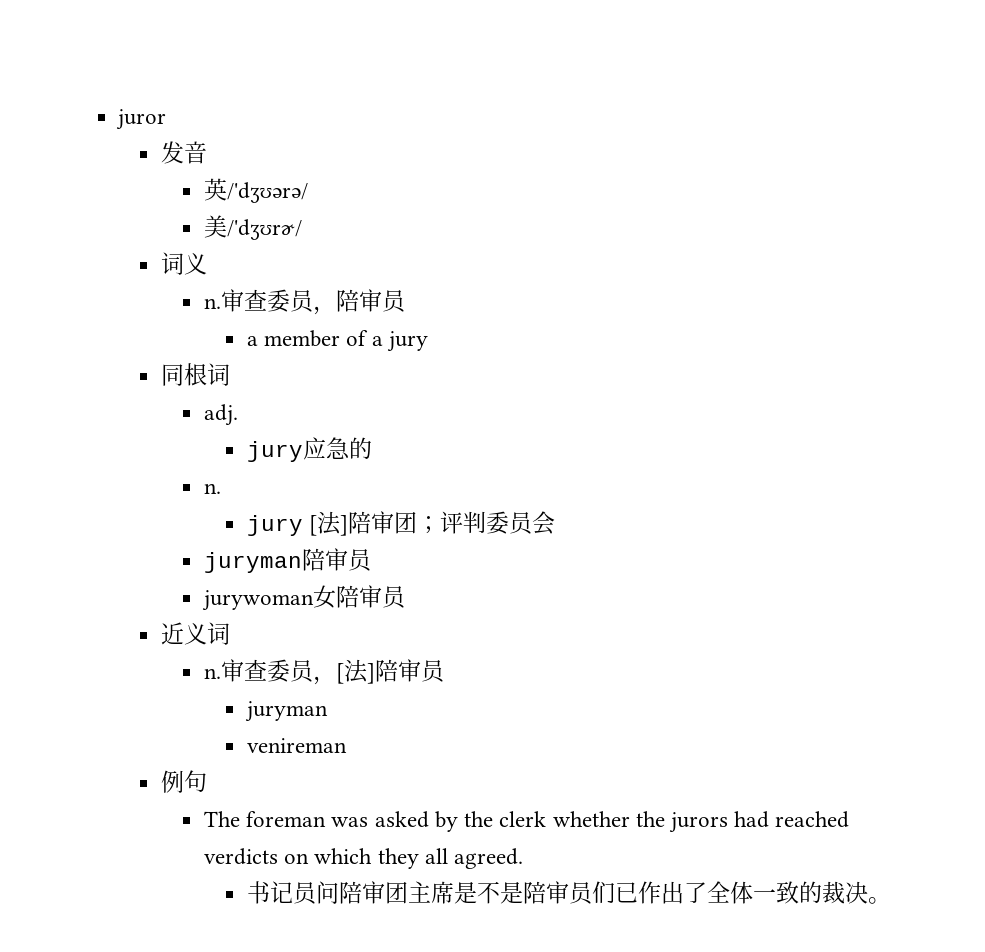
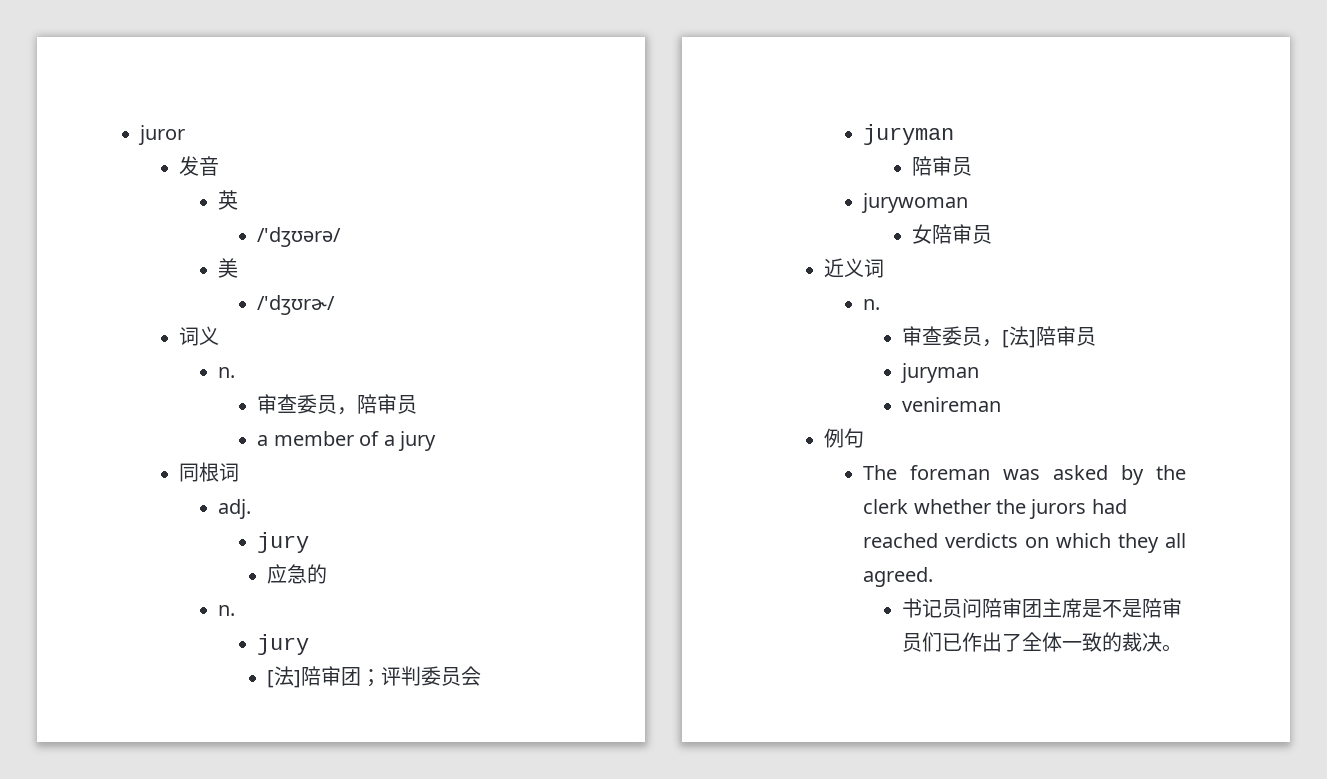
- 英/'dʒʊərə/
+ 英
+ /'dʒʊərə/
- 美/'dʒʊrɚ/
+ 美
+ /'dʒʊrɚ/
  词义
- n.审查委员，陪审员
+ n.
+ 审查委员，陪审员
  adj.
- jury应急的
+ jury
+ 应急的
  n.
- jury [法]陪审团；评判委员会
- juryman陪审员
+ jury
+ [法]陪审团；评判委员会
+ juryman
+ 陪审员
- jurywoman女陪审员
+ jurywoman
+ 女陪审员
  近义词
- n.审查委员，[法]陪审员
+ n.
+ 审查委员，[法]陪审员

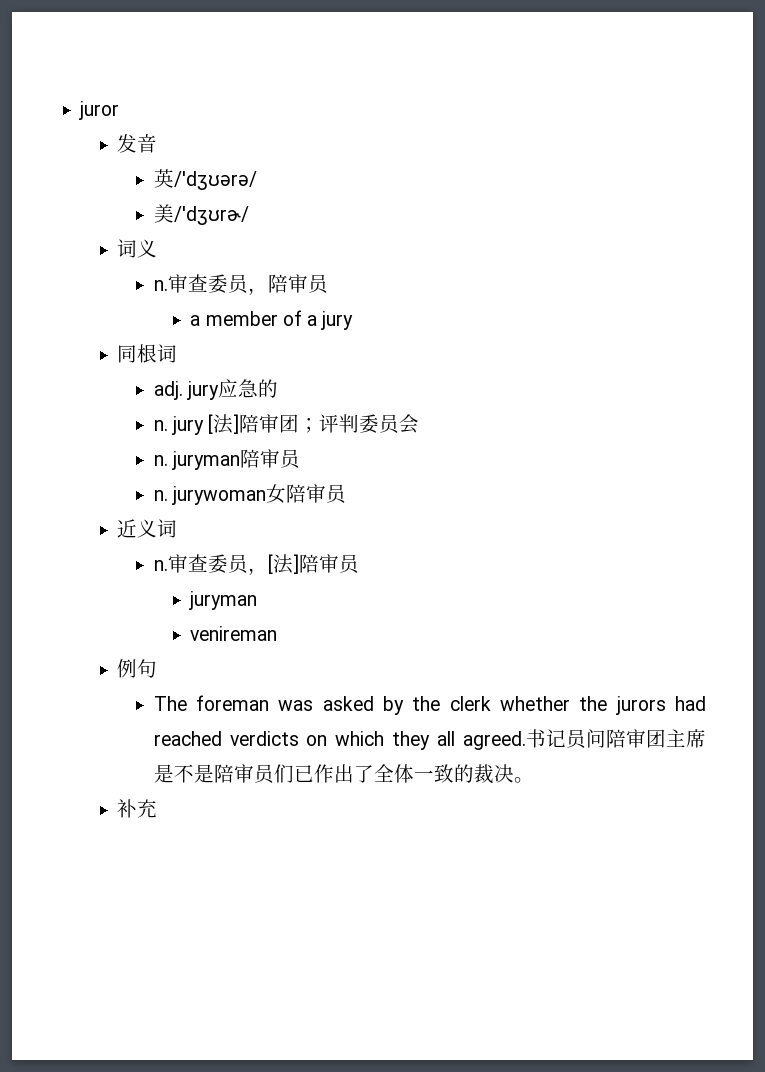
- 英
- /'dʒʊərə/
+ 英/'dʒʊərə/
- 美
- /'dʒʊrɚ/
+ 美/'dʒʊrɚ/
  词义
- n.
- 审查委员，陪审员
+ n.审查委员，陪审员
- adj.
- jury
- 应急的
- n.
- jury
- [法]陪审团；评判委员会
- juryman
- 陪审员
- jurywoman
- 女陪审员
+ adj. jury应急的
+ n. jury [法]陪审团；评判委员会
+ n. juryman陪审员
+ n. jurywoman女陪审员
  近义词
- n.
- 审查委员，[法]陪审员
+ n.审查委员，[法]陪审员
- The foreman was asked by the clerk whether the jurors had reached verdicts on which they all agreed.
- 书记员问陪审团主席是不是陪审员们已作出了全体一致的裁决。
+ The foreman was asked by the clerk whether the jurors had reached verdicts on which they all agreed.书记员问陪审团主席是不是陪审员们已作出了全体一致的裁决。
+ 补充

